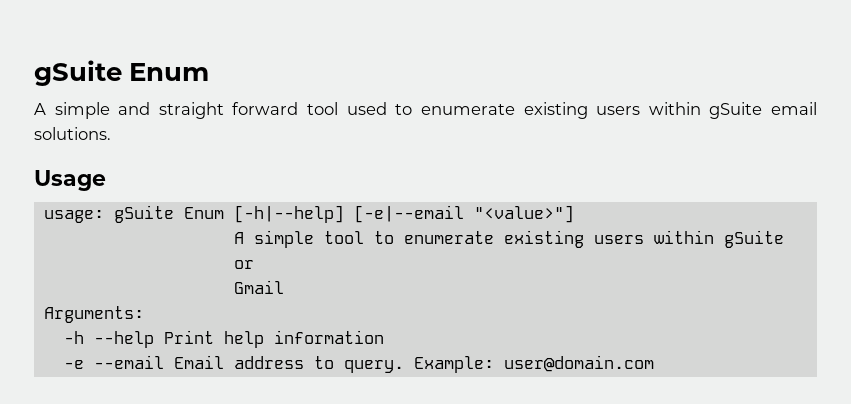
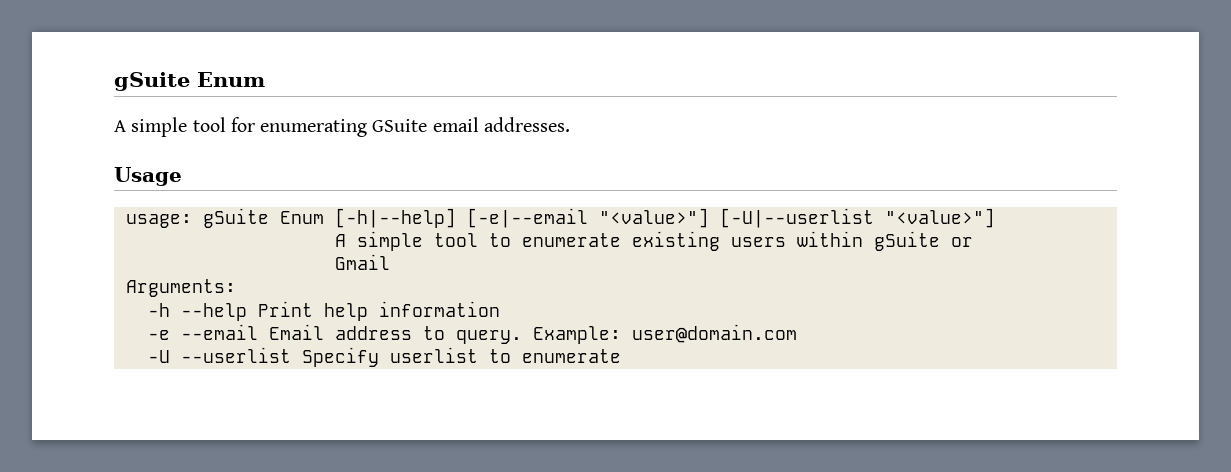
- A simple and straight forward tool used to enumerate existing users within gSuite email solutions.
+ A simple tool for enumerating GSuite email addresses.
- usage: gSuite Enum [-h|--help] [-e|--email "<value>"]
+ usage: gSuite Enum [-h|--help] [-e|--email "<value>"] [-U|--userlist "<value>"]
+ -U --userlist Specify userlist to enumerate

